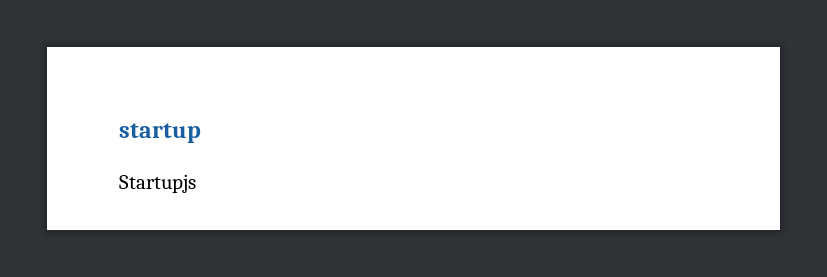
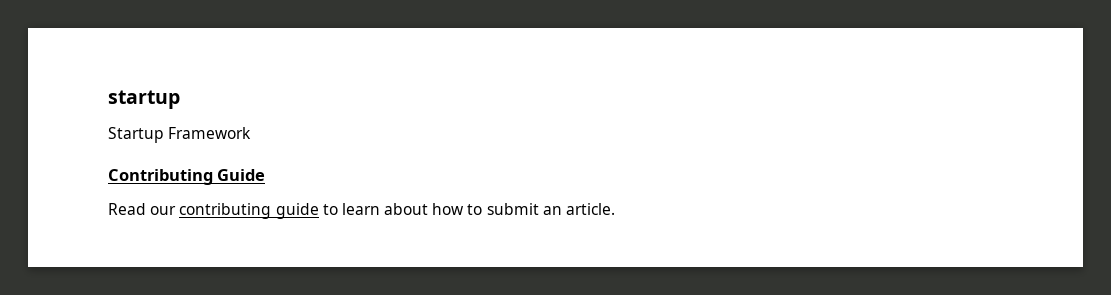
- Startupjs
+ Startup Framework
+ Contributing Guide
+ Read our contributing guide to learn about how to submit an article.

